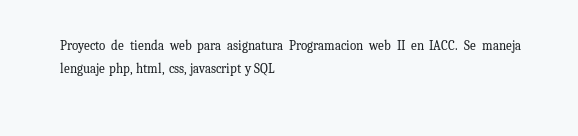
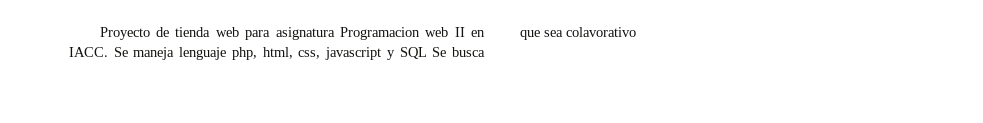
- Se maneja lenguaje php, html, css, javascript y SQL
+ Se maneja lenguaje php, html, css, javascript y SQL Se busca que sea colavorativo

